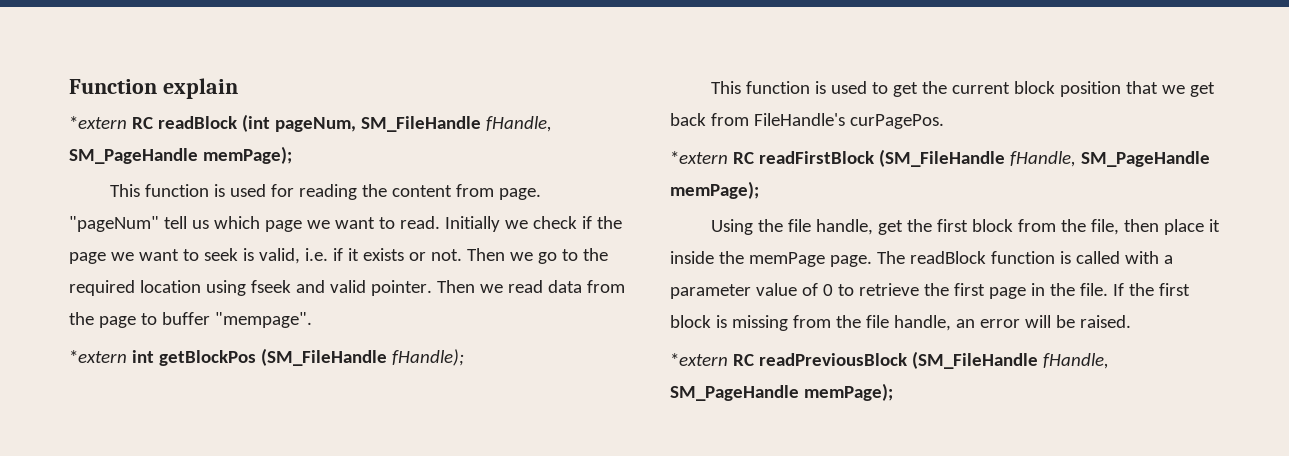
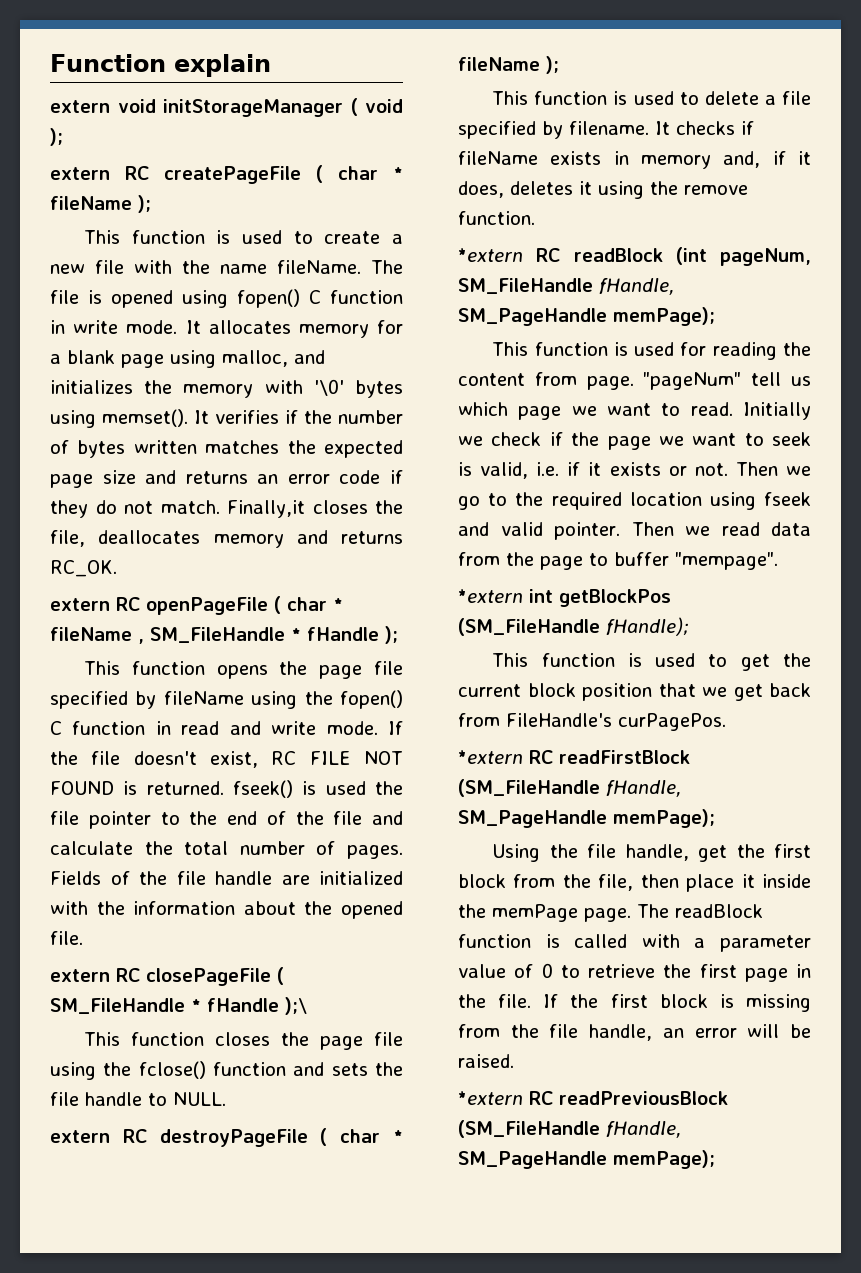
+ extern void initStorageManager ( void );
+ extern RC createPageFile ( char * fileName );
+ This function is used to create a new file with the name fileName. The file is opened using fopen() C function in write mode. It allocates memory for a blank page using malloc, and initializes the memory with '\0' bytes using memset(). It verifies if the number of bytes written matches the expected page size and returns an error code if they do not match. Finally,it closes the file, deallocates memory and returns RC_OK.
+ extern RC openPageFile ( char * fileName , SM_FileHandle * fHandle );
+ This function opens the page file specified by fileName using the fopen() C function in read and write mode. If the file doesn't exist, RC FILE NOT FOUND is returned. fseek() is used the file pointer to the end of the file and calculate the total number of pages. Fields of the file handle are initialized with the information about the opened file.
+ extern RC closePageFile ( SM_FileHandle * fHandle );\
+ This function closes the page file using the fclose() function and sets the file handle to NULL.
+ extern RC destroyPageFile ( char * fileName );
+ This function is used to delete a file specified by filename. It checks if fileName exists in memory and, if it does, deletes it using the remove function.

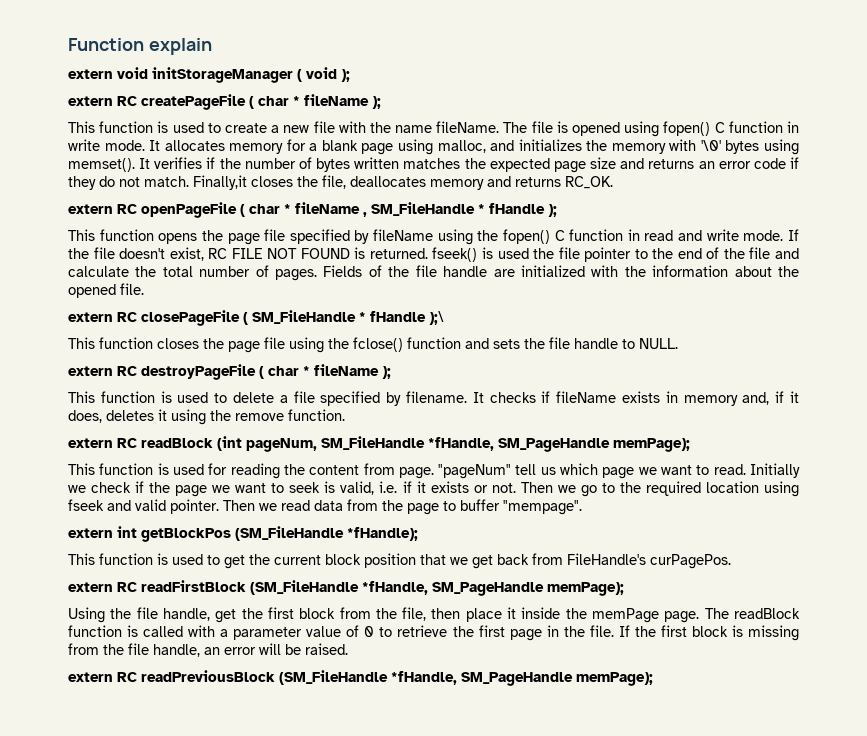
- *extern RC readBlock (int pageNum, SM_FileHandle fHandle, SM_PageHandle memPage);
+ extern RC readBlock (int pageNum, SM_FileHandle *fHandle, SM_PageHandle memPage);
- *extern int getBlockPos (SM_FileHandle fHandle);
+ extern int getBlockPos (SM_FileHandle *fHandle);
- *extern RC readFirstBlock (SM_FileHandle fHandle, SM_PageHandle memPage);
+ extern RC readFirstBlock (SM_FileHandle *fHandle, SM_PageHandle memPage);
- *extern RC readPreviousBlock (SM_FileHandle fHandle, SM_PageHandle memPage);
+ extern RC readPreviousBlock (SM_FileHandle *fHandle, SM_PageHandle memPage);

